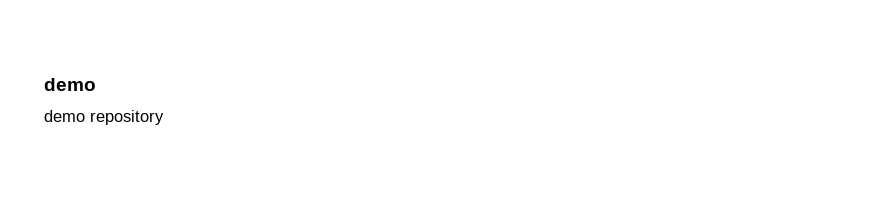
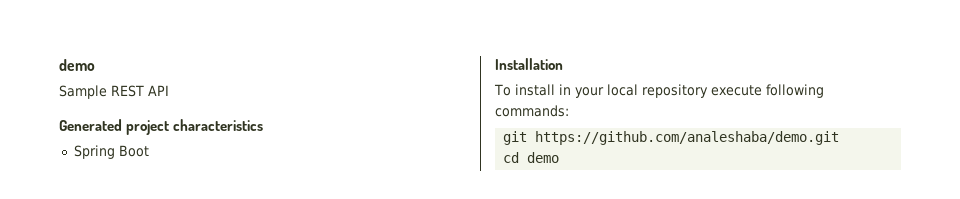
- demo repository
+ Sample REST API
+ Generated project characteristics
+ Spring Boot
+ Installation
+ To install in your local repository execute following commands:
+ git https://github.com/analeshaba/demo.git
+ cd demo

